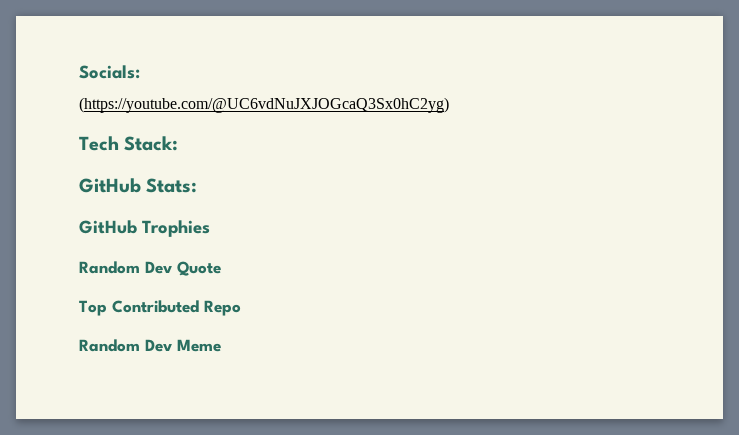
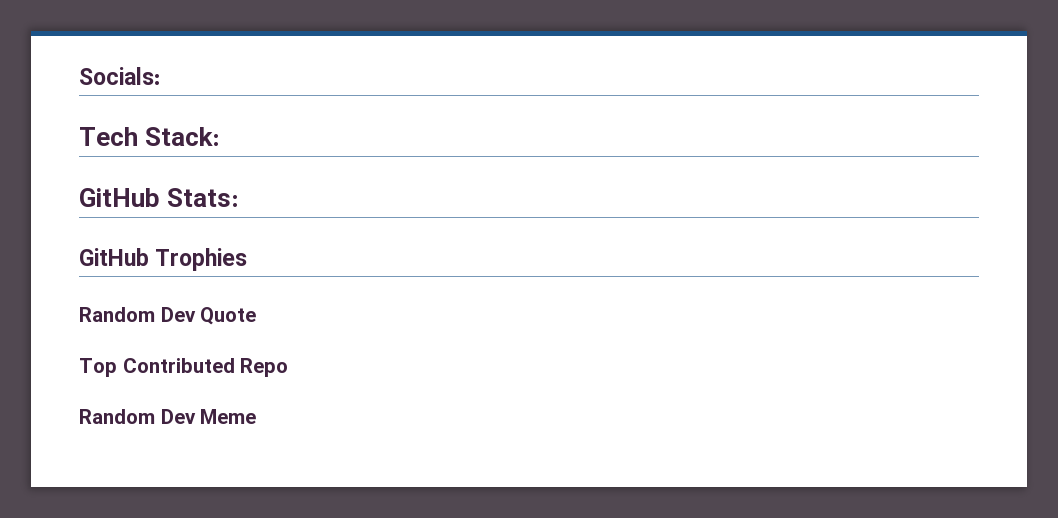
- (https://youtube.com/@UC6vdNuJXJOGcaQ3Sx0hC2yg)

